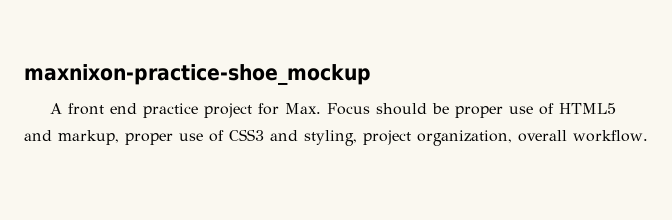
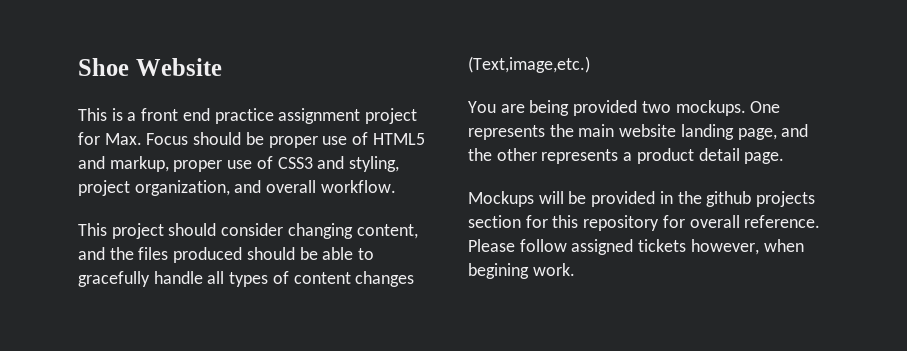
- maxnixon-practice-shoe_mockup
- A front end practice project for Max. Focus should be proper use of HTML5 and markup, proper use of CSS3 and styling, project organization, overall workflow.
+ Shoe Website
+ This is a front end practice assignment project for Max. Focus should be proper use of HTML5 and markup, proper use of CSS3 and styling, project organization, and overall workflow.
+ This project should consider changing content, and the files produced should be able to gracefully handle all types of content changes (Text,image,etc.)
+ You are being provided two mockups. One represents the main website landing page, and the other represents a product detail page.
+ Mockups will be provided in the github projects section for this repository for overall reference. Please follow assigned tickets however, when begining work.

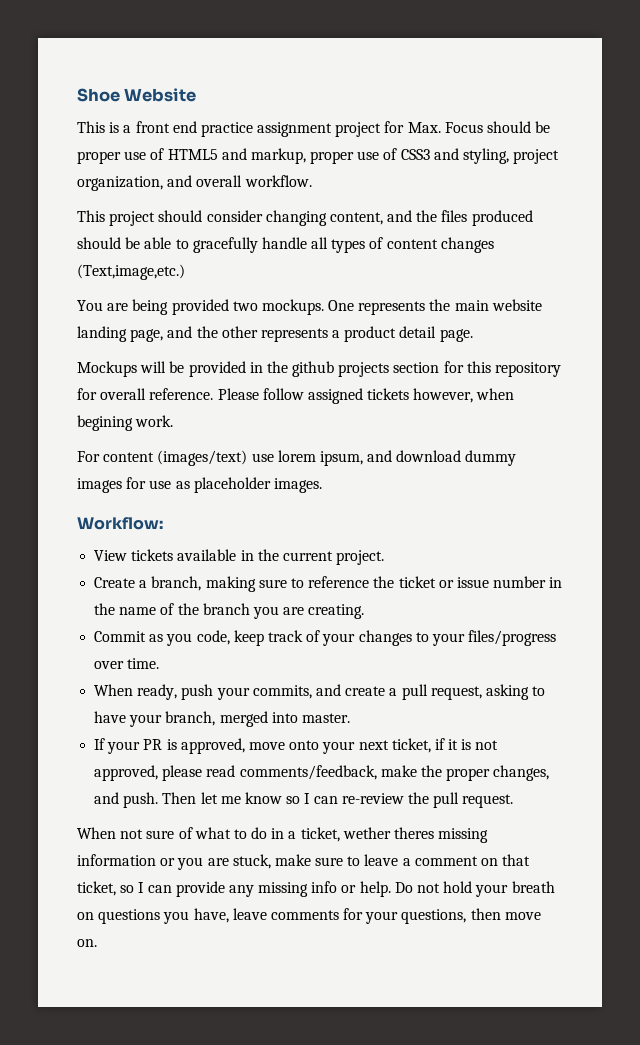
+ For content (images/text) use lorem ipsum, and download dummy images for use as placeholder images.
+ Workflow:
+ View tickets available in the current project.
+ Create a branch, making sure to reference the ticket or issue number in the name of the branch you are creating.
+ Commit as you code, keep track of your changes to your files/progress over time.
+ When ready, push your commits, and create a pull request, asking to have your branch, merged into master.
+ If your PR is approved, move onto your next ticket, if it is not approved, please read comments/feedback, make the proper changes, and push. Then let me know so I can re-review the pull request.
+ When not sure of what to do in a ticket, wether theres missing information or you are stuck, make sure to leave a comment on that ticket, so I can provide any missing info or help. Do not hold your breath on questions you have, leave comments for your questions, then move on.

